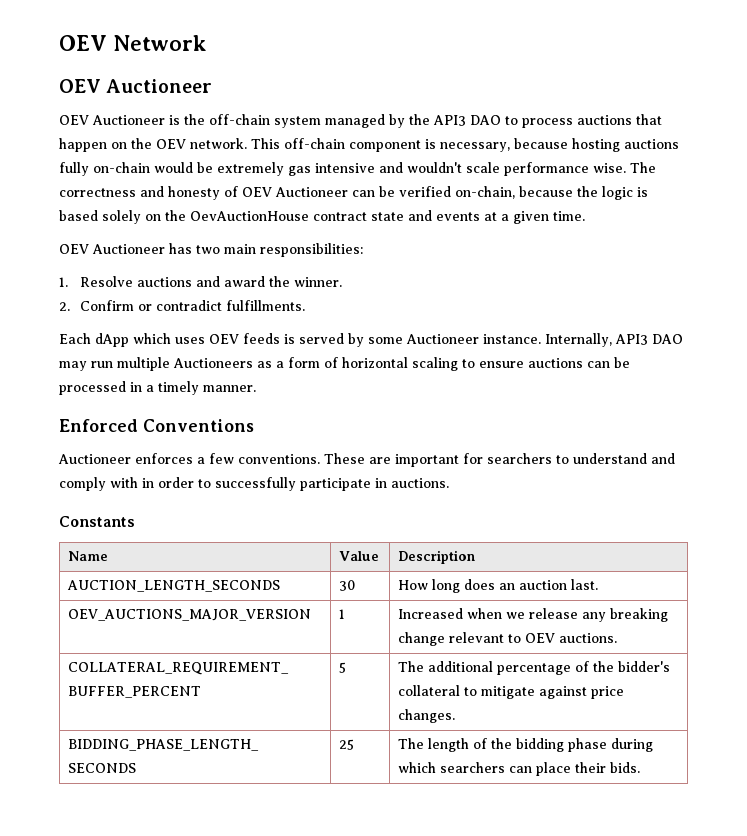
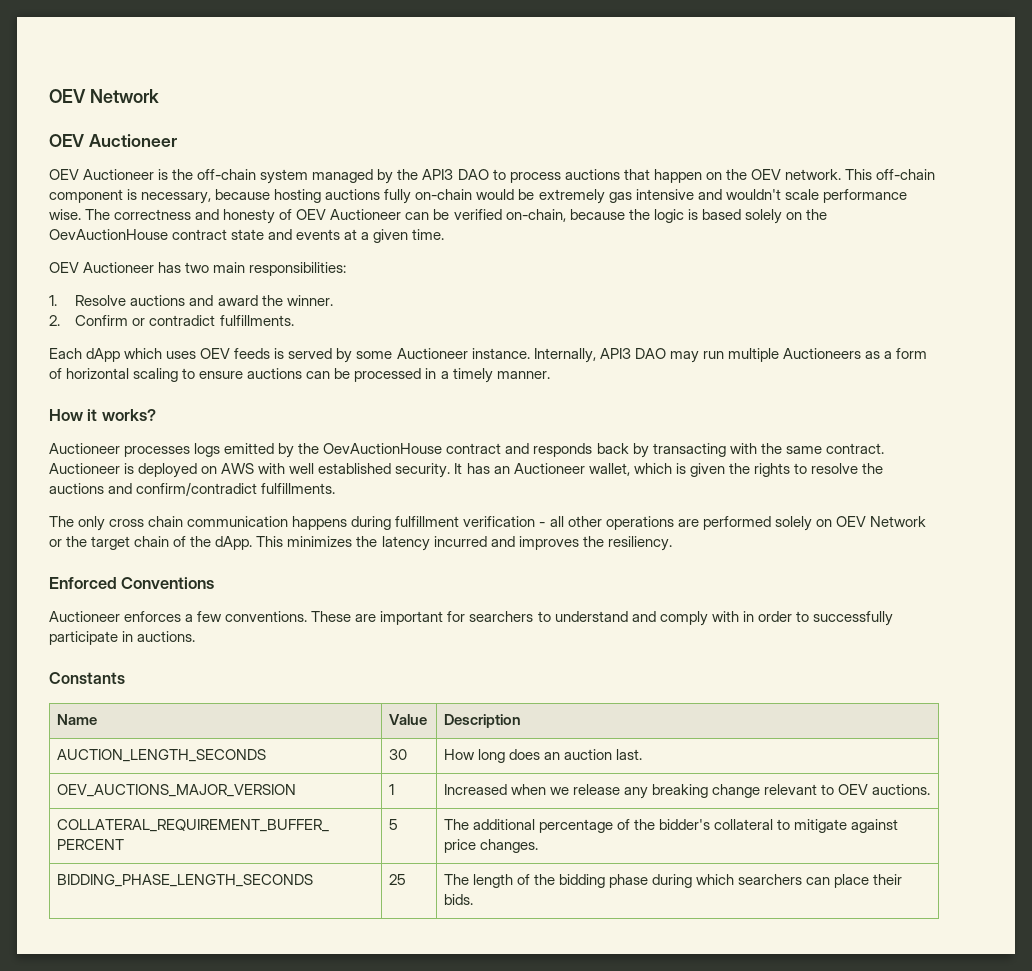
+ How it works?
+ Auctioneer processes logs emitted by the OevAuctionHouse contract and responds back by transacting with the same contract. Auctioneer is deployed on AWS with well established security. It has an Auctioneer wallet, which is given the rights to resolve the auctions and confirm/contradict fulfillments.
+ The only cross chain communication happens during fulfillment verification - all other operations are performed solely on OEV Network or the target chain of the dApp. This minimizes the latency incurred and improves the resiliency.

